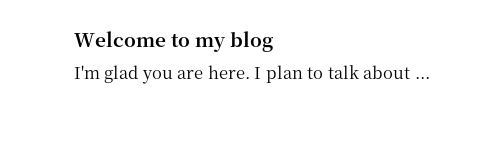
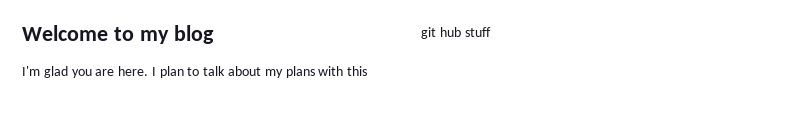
- I plan to talk about ...
+ I plan to talk about my plans with this git hub stuff

